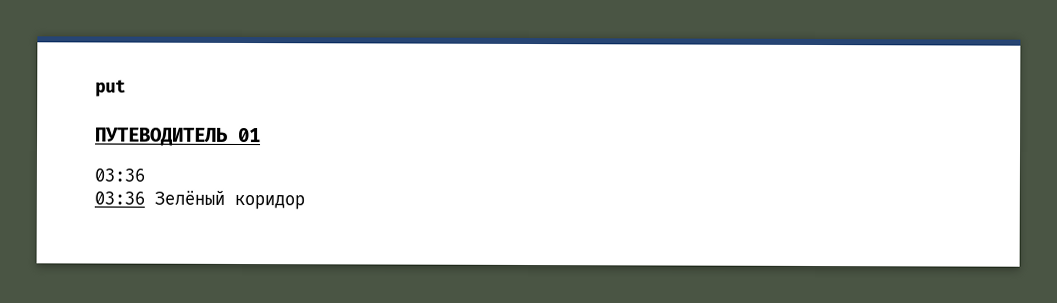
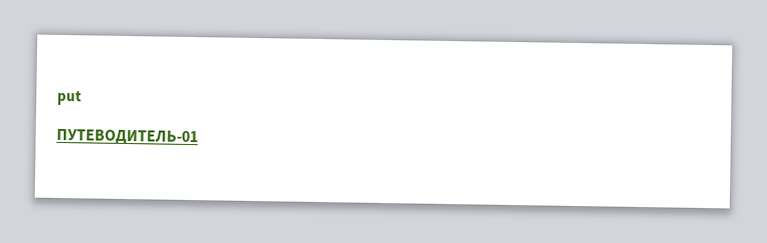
- ПУТЕВОДИТЕЛЬ 01
- 03:36
- 03:36 Зелёный коридор
+ ПУТЕВОДИТЕЛЬ-01

